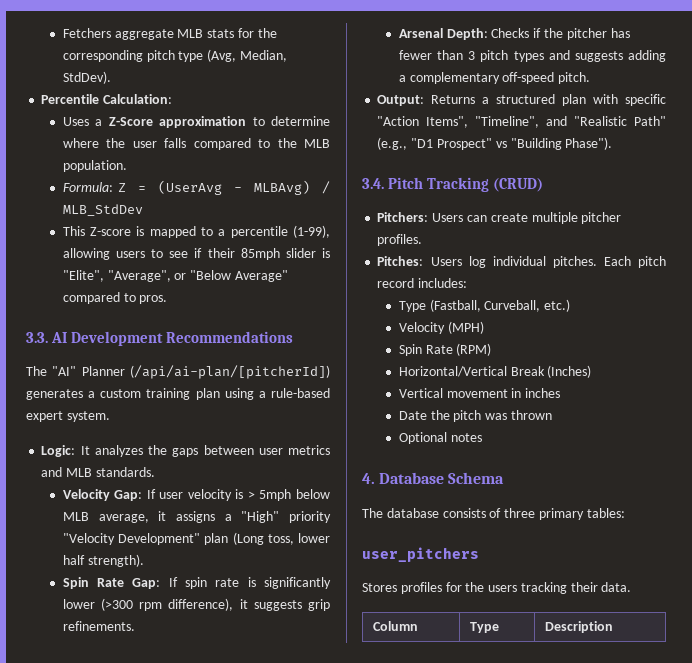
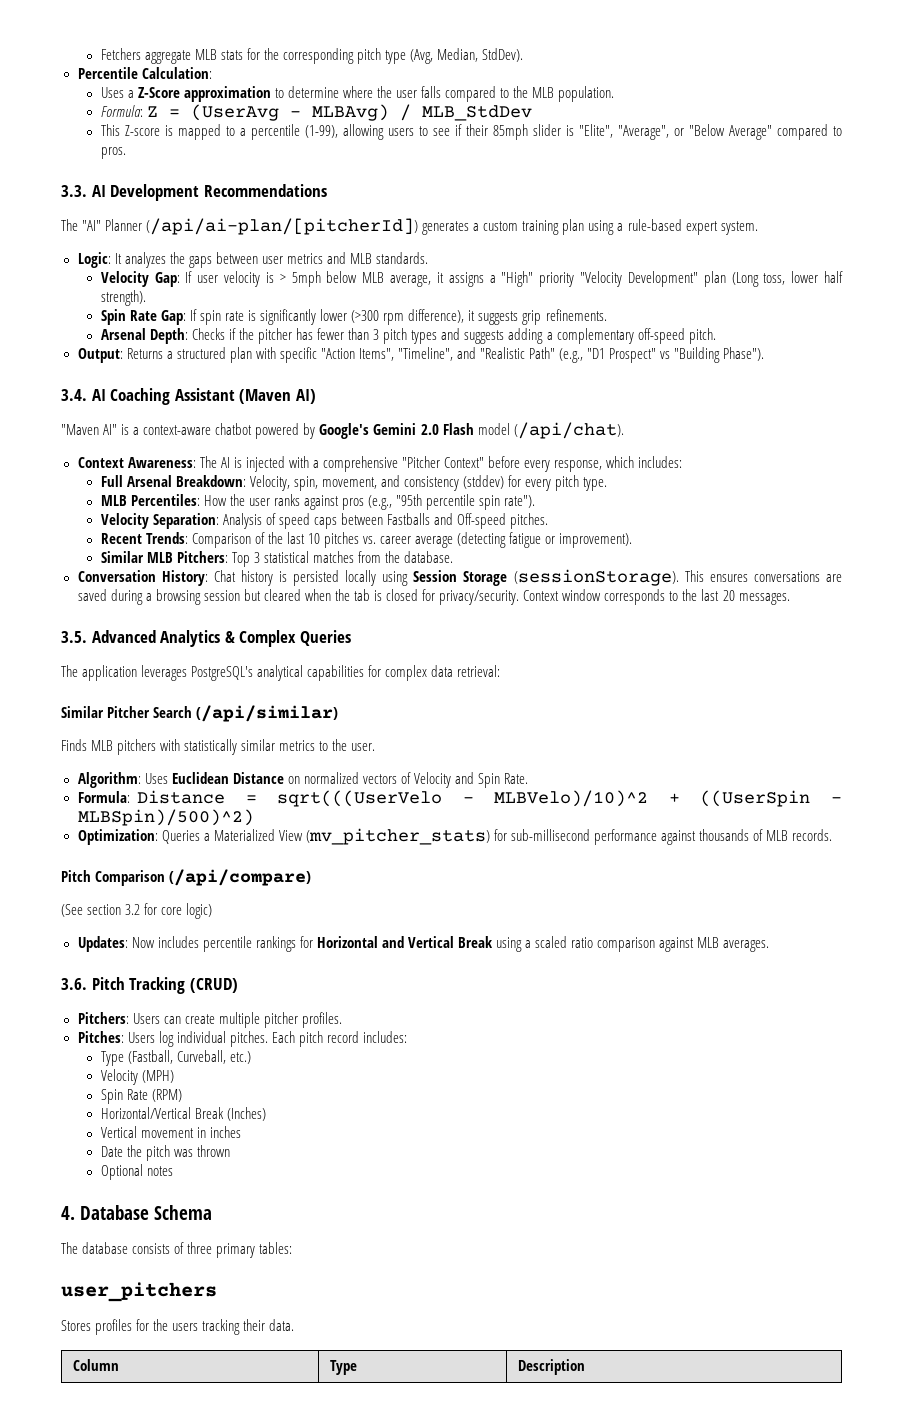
- 3.4. Pitch Tracking (CRUD)
+ 3.4. AI Coaching Assistant (Maven AI)
+ "Maven AI" is a context-aware chatbot powered by Google's Gemini 2.0 Flash model (/api/chat).
+ Context Awareness: The AI is injected with a comprehensive "Pitcher Context" before every response, which includes:
+ Full Arsenal Breakdown: Velocity, spin, movement, and consistency (stddev) for every pitch type.
+ MLB Percentiles: How the user ranks against pros (e.g., "95th percentile spin rate").
+ Velocity Separation: Analysis of speed caps between Fastballs and Off-speed pitches.
+ Recent Trends: Comparison of the last 10 pitches vs. career average (detecting fatigue or improvement).
+ Similar MLB Pitchers: Top 3 statistical matches from the database.
+ Conversation History: Chat history is persisted locally using Session Storage (sessionStorage). This ensures conversations are saved during a browsing session but cleared when the tab is closed for privacy/security. Context window corresponds to the last 20 messages.
+ 3.5. Advanced Analytics & Complex Queries
+ The application leverages PostgreSQL's analytical capabilities for complex data retrieval:
+ Similar Pitcher Search (/api/similar)
+ Finds MLB pitchers with statistically similar metrics to the user.
+ Algorithm: Uses Euclidean Distance on normalized vectors of Velocity and Spin Rate.
+ Formula: Distance = sqrt(((UserVelo - MLBVelo)/10)^2 + ((UserSpin - MLBSpin)/500)^2)
+ Optimization: Queries a Materialized View (mv_pitcher_stats) for sub-millisecond performance against thousands of MLB records.
+ Pitch Comparison (/api/compare)
+ (See section 3.2 for core logic)
+ Updates: Now includes percentile rankings for Horizontal and Vertical Break using a scaled ratio comparison against MLB averages.
+ 3.6. Pitch Tracking (CRUD)

